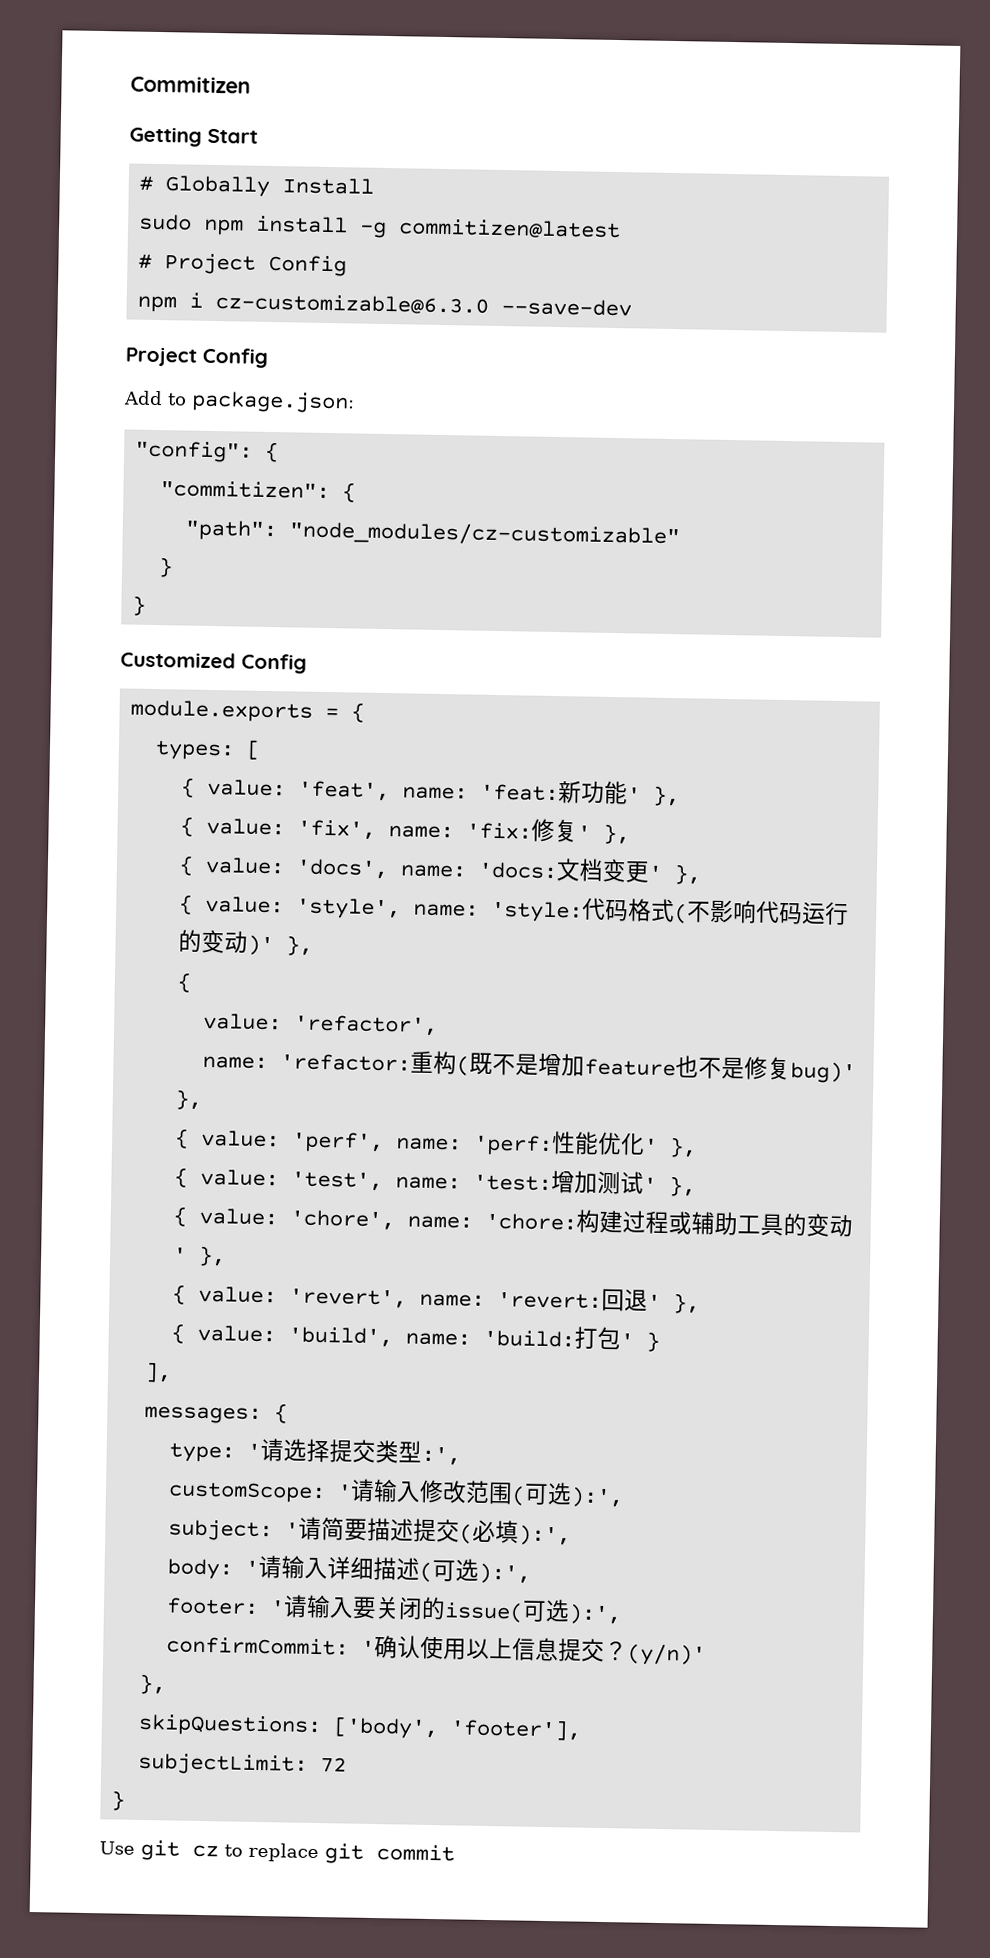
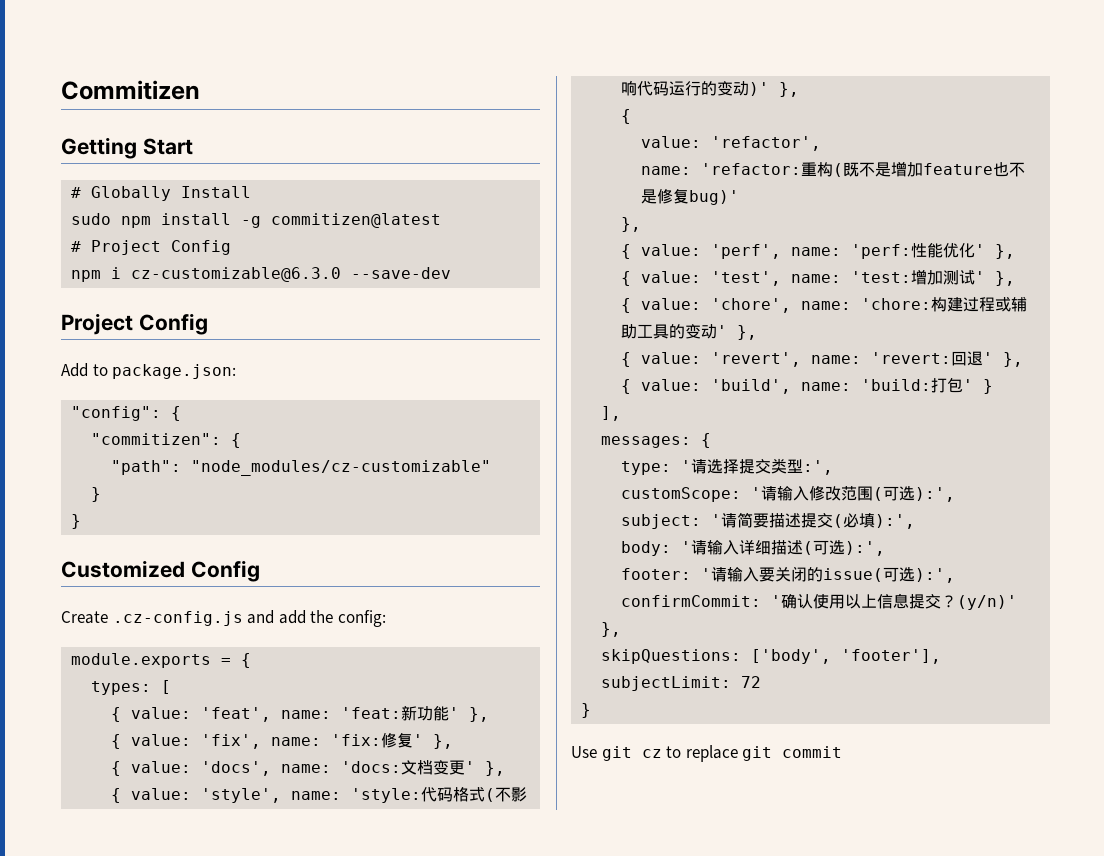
+ Create .cz-config.js and add the config:

